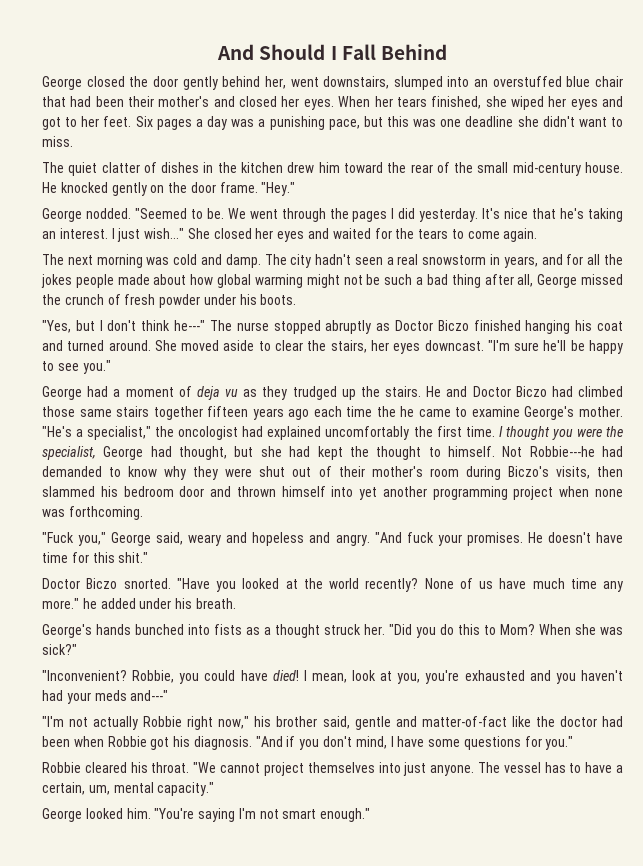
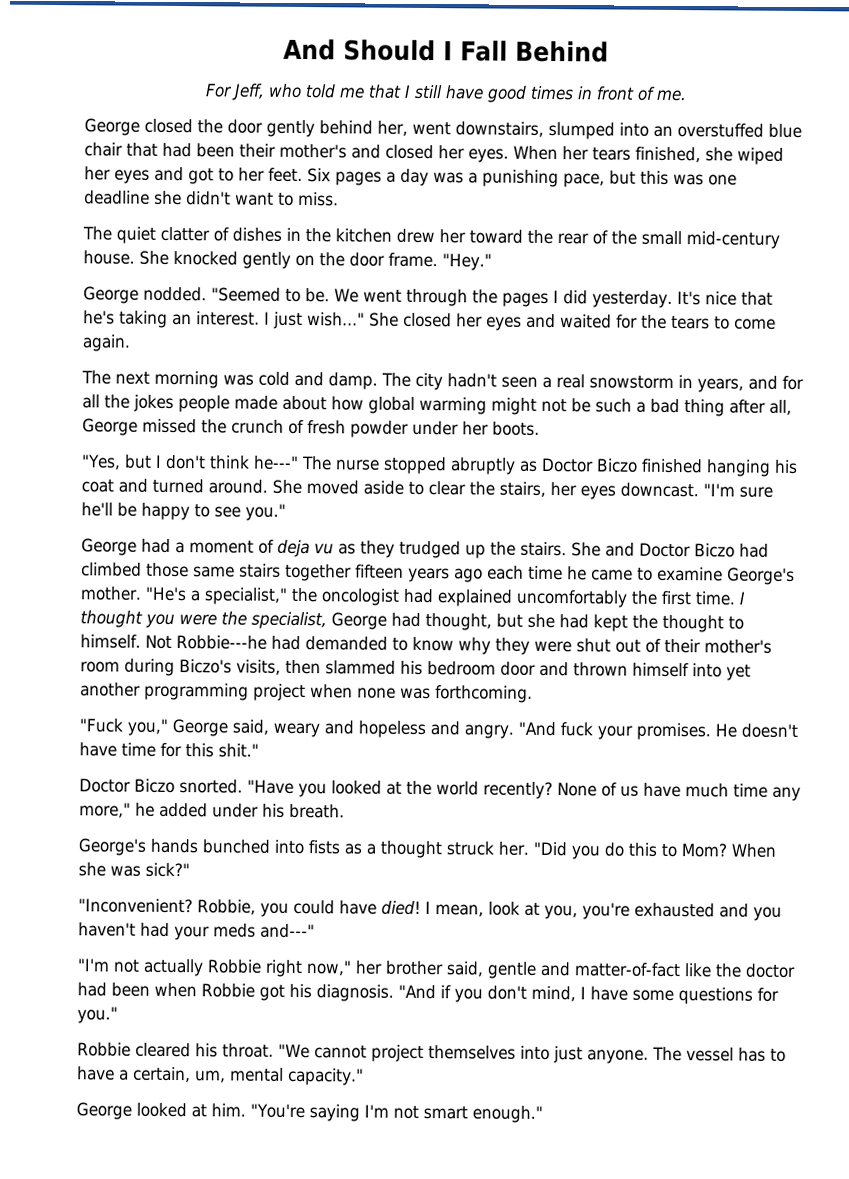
+ For Jeff, who told me that I still have good times in front of me.
- The quiet clatter of dishes in the kitchen drew him toward the rear of the small mid-century house.
+ The quiet clatter of dishes in the kitchen drew her toward the rear of the small mid-century house.
- He knocked gently on the door frame.
+ She knocked gently on the door frame.
- The city hadn't seen a real snowstorm in years, and for all the jokes people made about how global warming might not be such a bad thing after all, George missed the crunch of fresh powder under his boots.
+ The city hadn't seen a real snowstorm in years, and for all the jokes people made about how global warming might not be such a bad thing after all, George missed the crunch of fresh powder under her boots.
- He and Doctor Biczo had climbed those same stairs together fifteen years ago each time the he came to examine George's mother.
+ She and Doctor Biczo had climbed those same stairs together fifteen years ago each time he came to examine George's mother.
- None of us have much time any more." he added under his breath.
+ None of us have much time any more," he added under his breath.
- "I'm not actually Robbie right now," his brother said, gentle and matter-of-fact like the doctor had been when Robbie got his diagnosis.
+ "I'm not actually Robbie right now," her brother said, gentle and matter-of-fact like the doctor had been when Robbie got his diagnosis.
- George looked him.
+ George looked at him.

